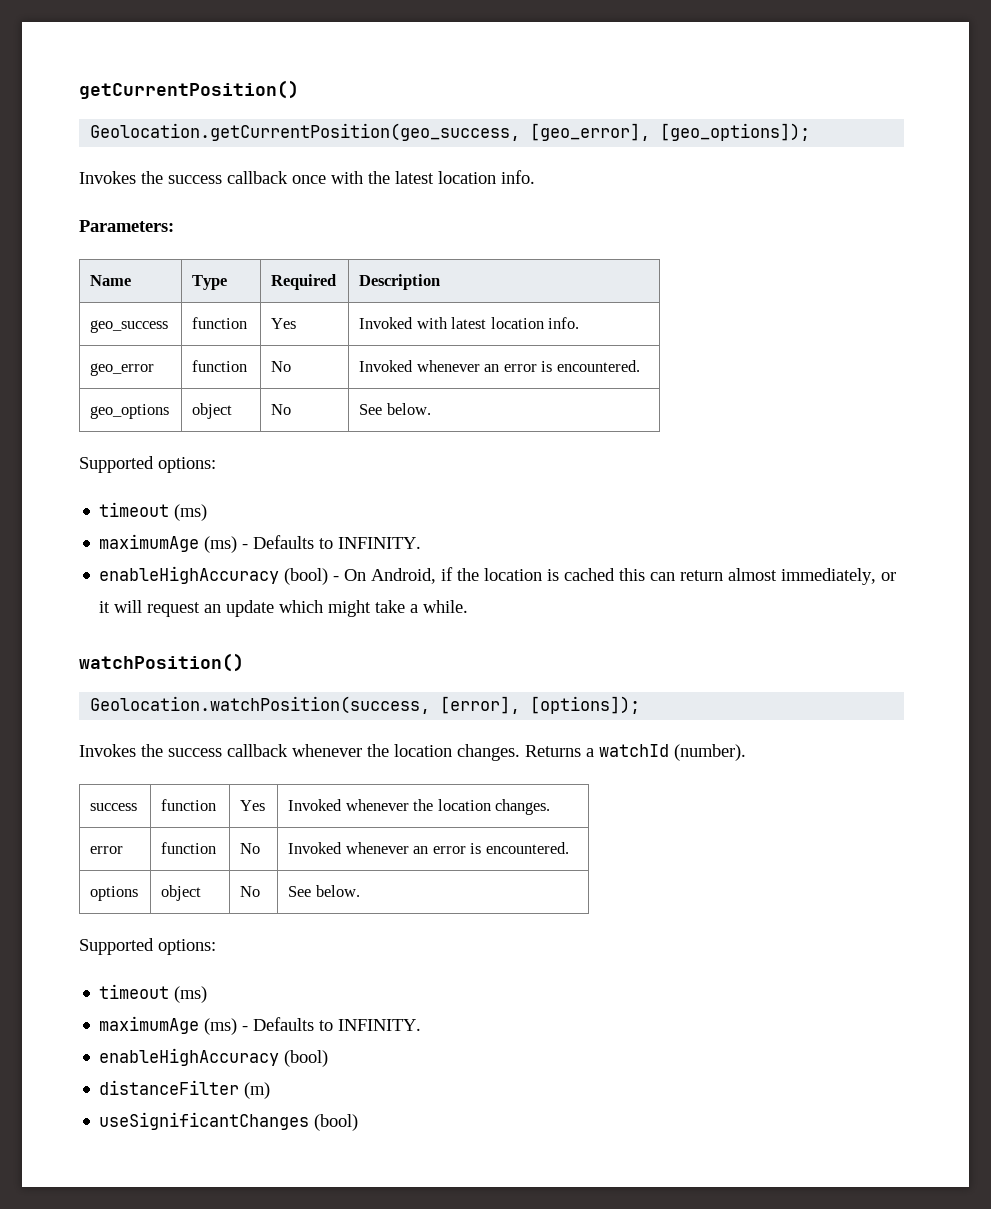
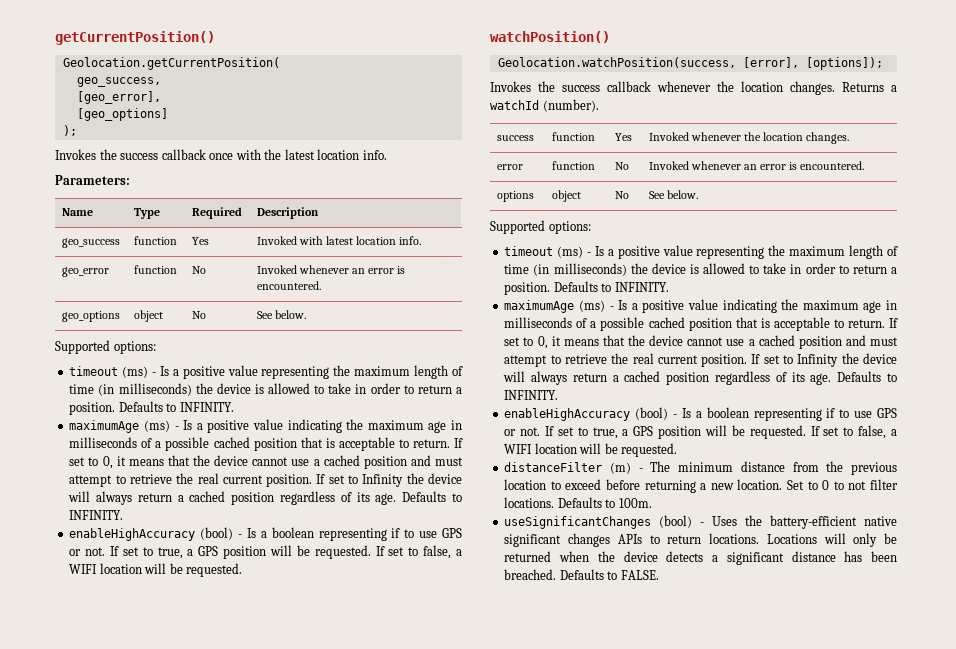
- Geolocation.getCurrentPosition(geo_success, [geo_error], [geo_options]);
+ Geolocation.getCurrentPosition(
+ geo_success,
+ [geo_error],
+ [geo_options]
+ );
  geo_options | object | No | See below.
  Supported options:
- timeout (ms)
- maximumAge (ms) - Defaults to INFINITY.
- enableHighAccuracy (bool) - On Android, if the location is cached this can return almost immediately, or it will request an update which might take a while.
+ timeout (ms) - Is a positive value representing the maximum length of time (in milliseconds) the device is allowed to take in order to return a position. Defaults to INFINITY.
+ maximumAge (ms) - Is a positive value indicating the maximum age in milliseconds of a possible cached position that is acceptable to return. If set to 0, it means that the device cannot use a cached position and must attempt to retrieve the real current position. If set to Infinity the device will always return a cached position regardless of its age. Defaults to INFINITY.
+ enableHighAccuracy (bool) - Is a boolean representing if to use GPS or not. If set to true, a GPS position will be requested. If set to false, a WIFI location will be requested.
  options | object | No | See below.
  Supported options:
- timeout (ms)
- maximumAge (ms) - Defaults to INFINITY.
- enableHighAccuracy (bool)
- distanceFilter (m)
- useSignificantChanges (bool)
+ timeout (ms) - Is a positive value representing the maximum length of time (in milliseconds) the device is allowed to take in order to return a position. Defaults to INFINITY.
+ maximumAge (ms) - Is a positive value indicating the maximum age in milliseconds of a possible cached position that is acceptable to return. If set to 0, it means that the device cannot use a cached position and must attempt to retrieve the real current position. If set to Infinity the device will always return a cached position regardless of its age. Defaults to INFINITY.
+ enableHighAccuracy (bool) - Is a boolean representing if to use GPS or not. If set to true, a GPS position will be requested. If set to false, a WIFI location will be requested.
+ distanceFilter (m) - The minimum distance from the previous location to exceed before returning a new location. Set to 0 to not filter locations. Defaults to 100m.
+ useSignificantChanges (bool) - Uses the battery-efficient native significant changes APIs to return locations. Locations will only be returned when the device detects a significant distance has been breached. Defaults to FALSE.

